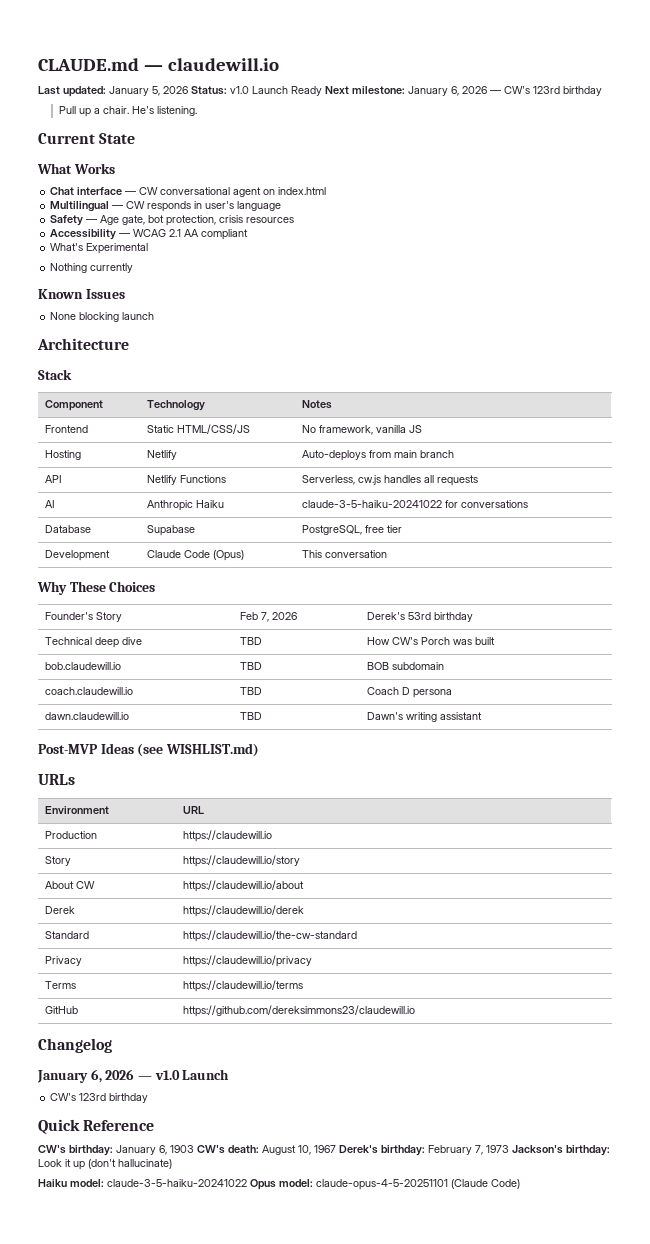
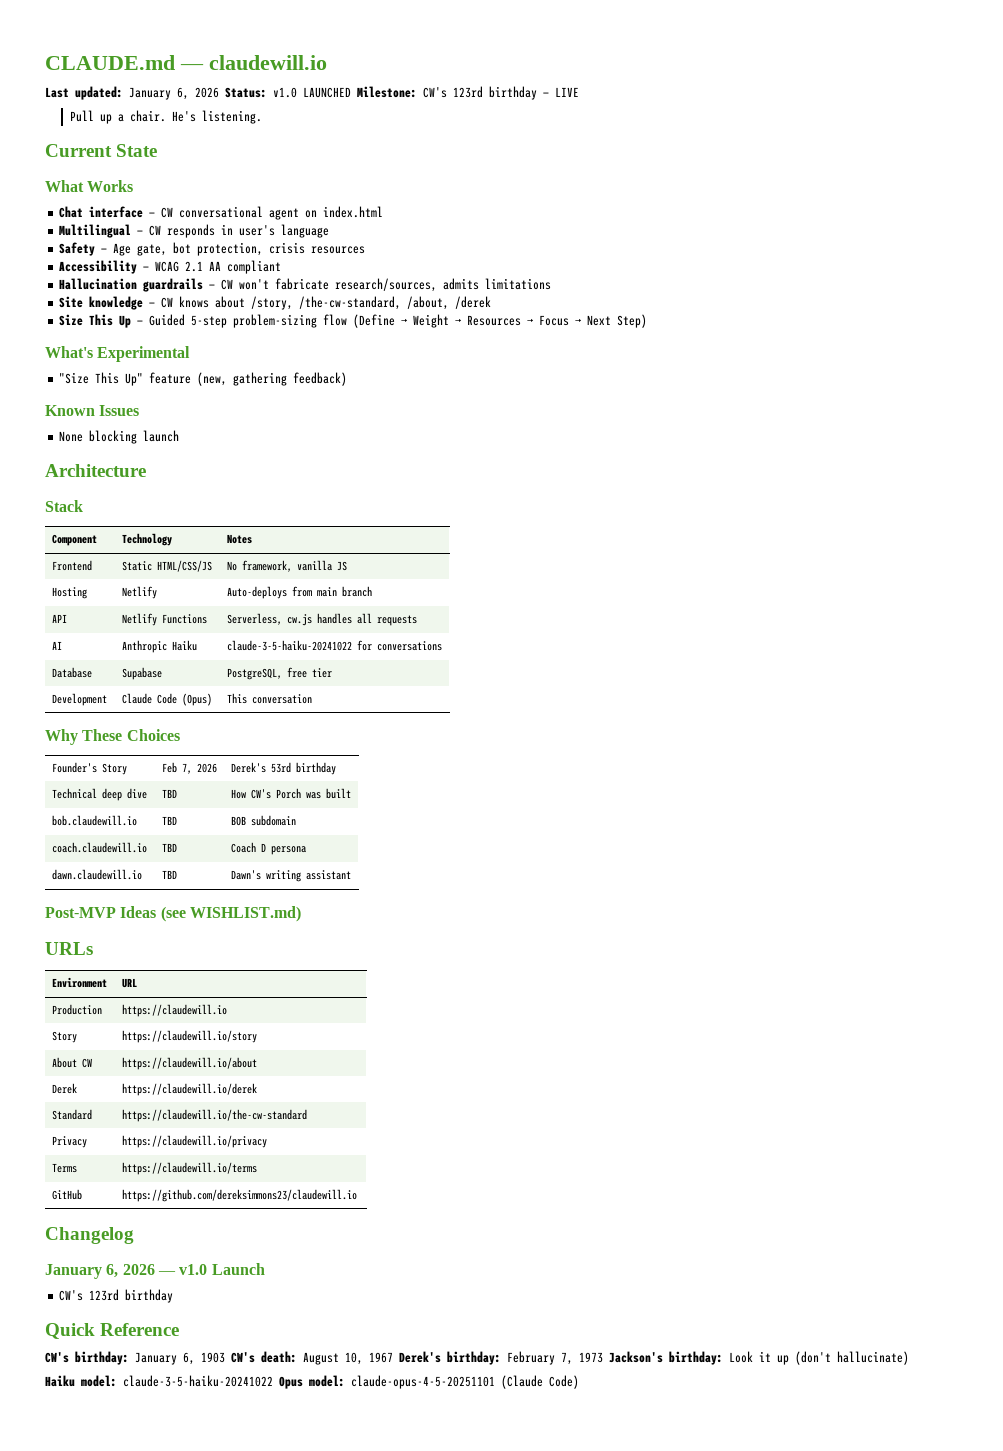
- Last updated: January 5, 2026 Status: v1.0 Launch Ready Next milestone: January 6, 2026 — CW's 123rd birthday
+ Last updated: January 6, 2026 Status: v1.0 LAUNCHED Milestone: CW's 123rd birthday — LIVE
+ Hallucination guardrails — CW won't fabricate research/sources, admits limitations
+ Site knowledge — CW knows about /story, /the-cw-standard, /about, /derek
+ Size This Up — Guided 5-step problem-sizing flow (Define → Weight → Resources → Focus → Next Step)
  What's Experimental
- Nothing currently
+ "Size This Up" feature (new, gathering feedback)

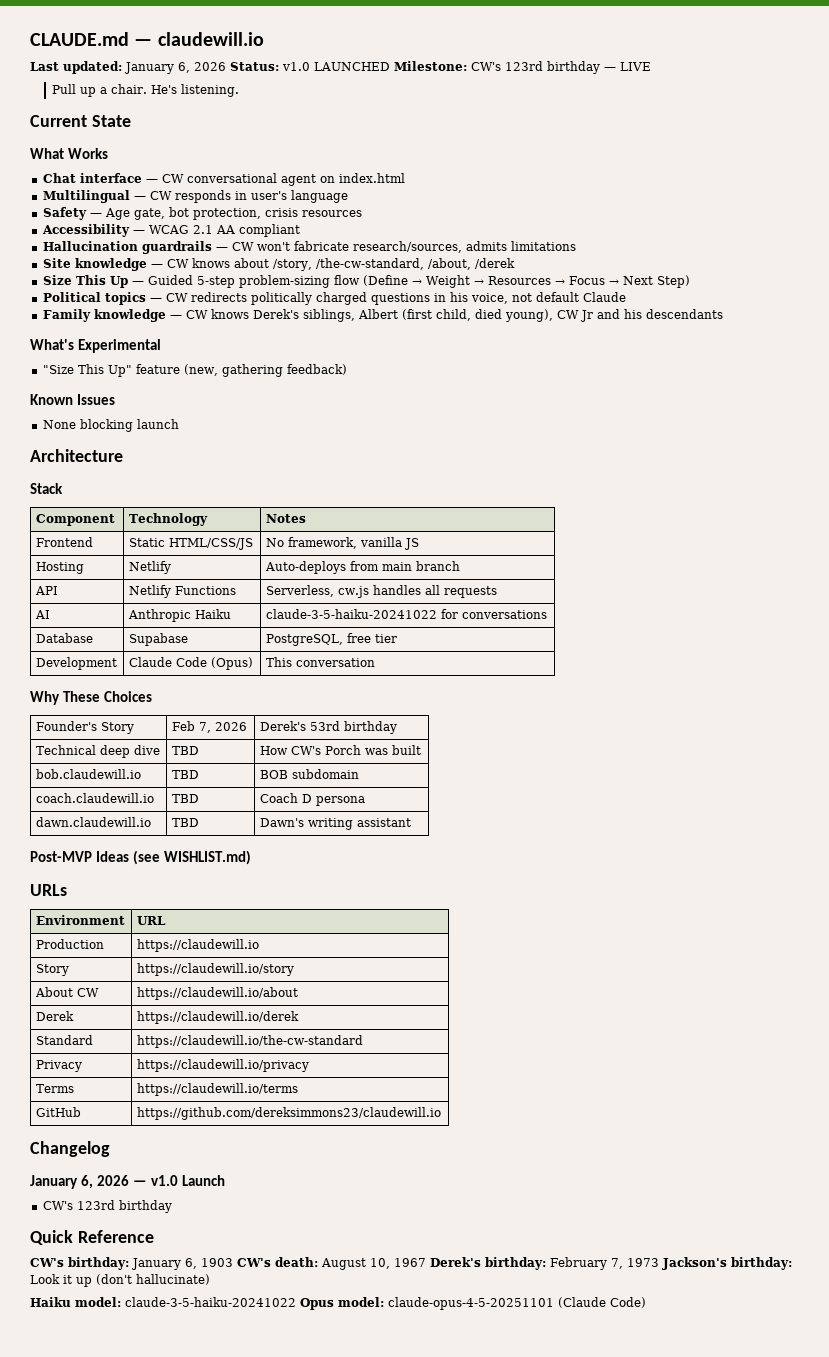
+ Political topics — CW redirects politically charged questions in his voice, not default Claude
+ Family knowledge — CW knows Derek's siblings, Albert (first child, died young), CW Jr and his descendants

